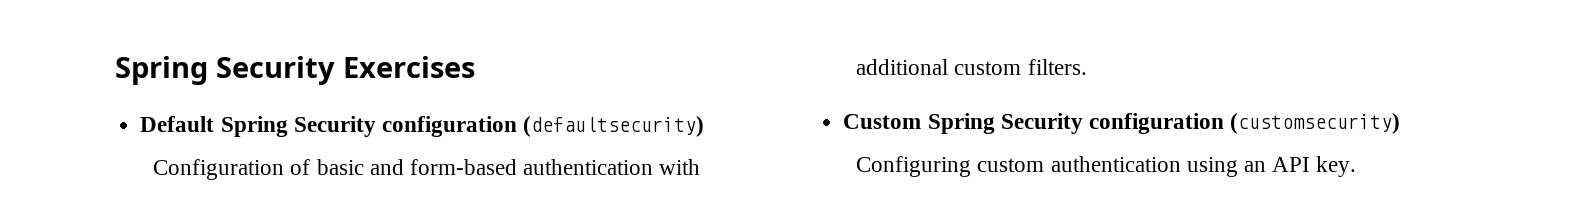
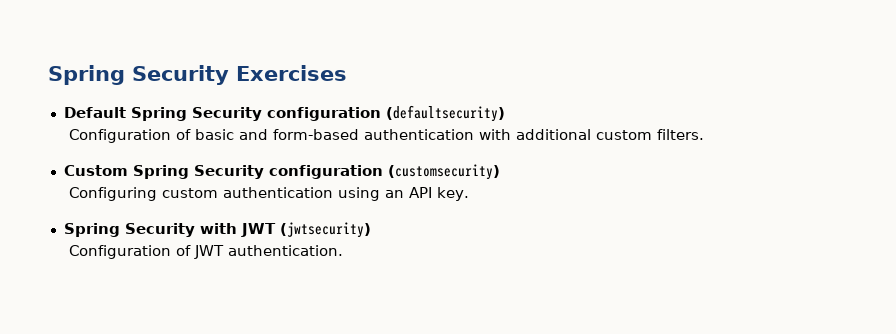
+ Spring Security with JWT (jwtsecurity)
+ Configuration of JWT authentication.

